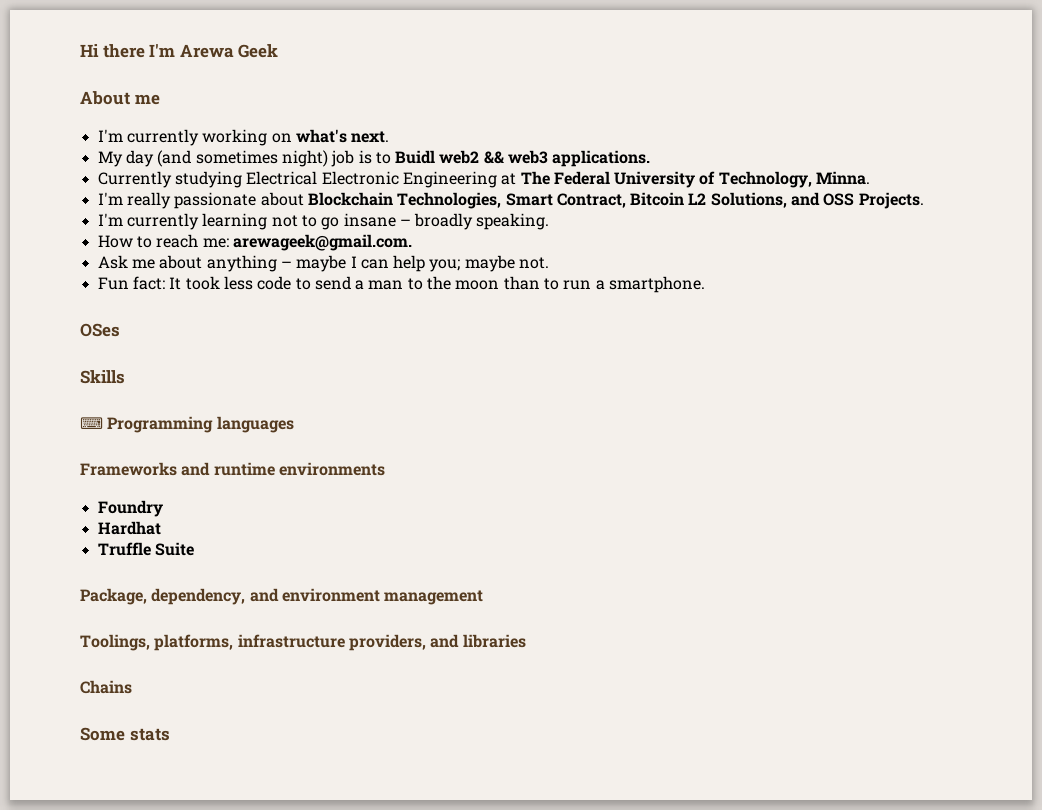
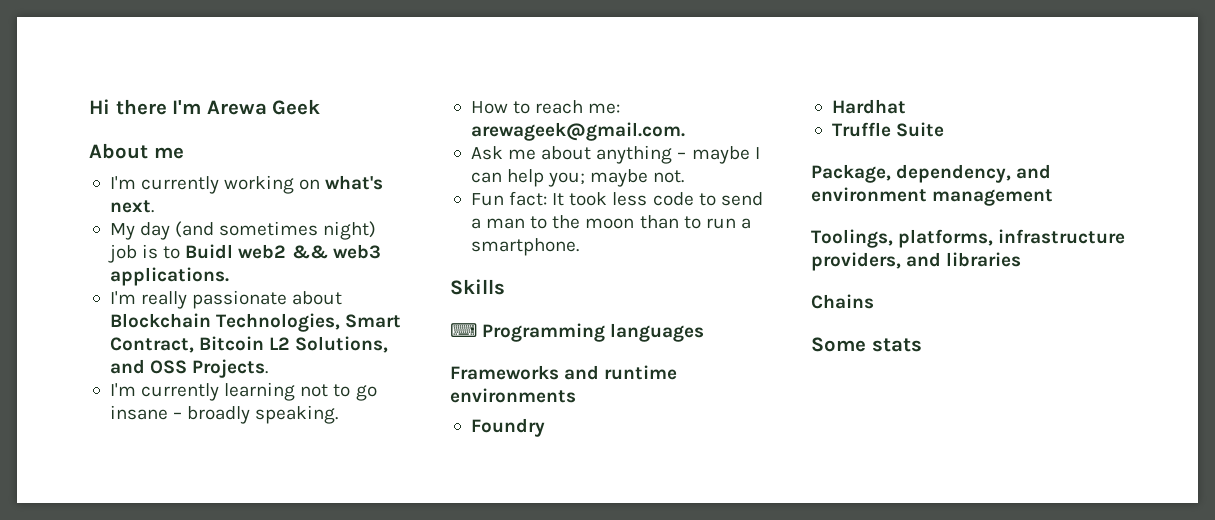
- Currently studying Electrical Electronic Engineering at The Federal University of Technology, Minna.
- OSes

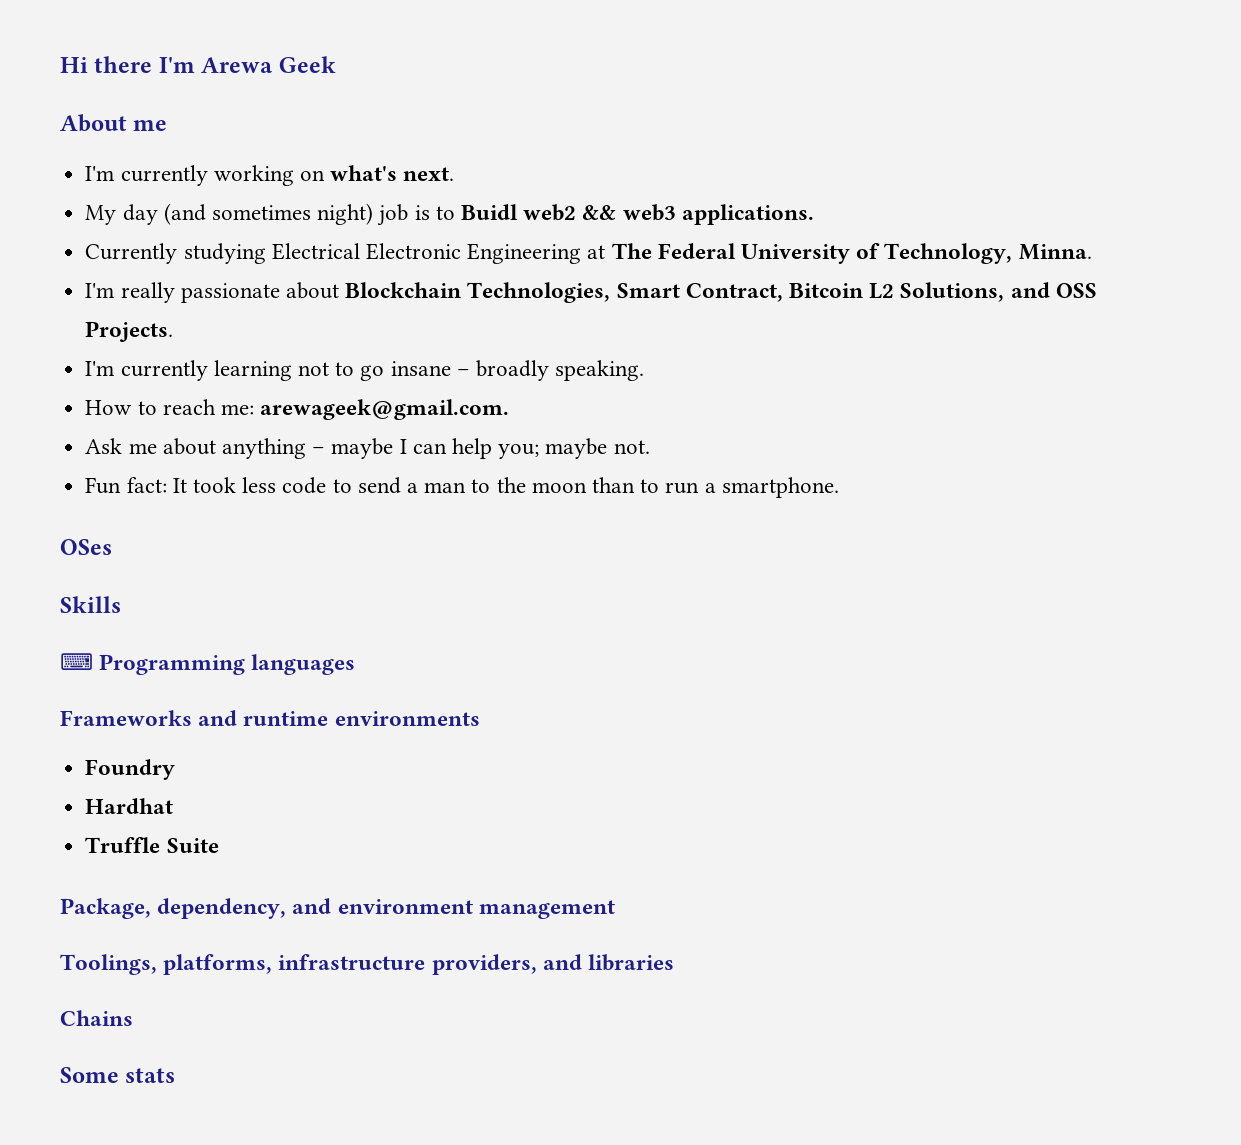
+ Currently studying Electrical Electronic Engineering at The Federal University of Technology, Minna.
+ OSes

